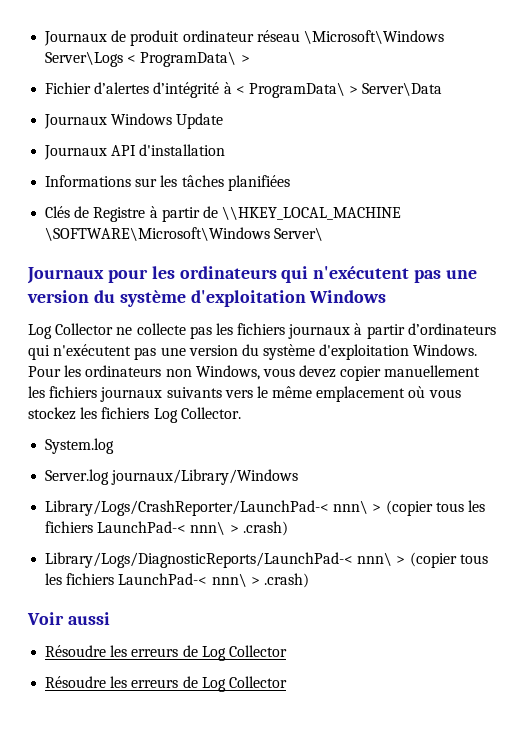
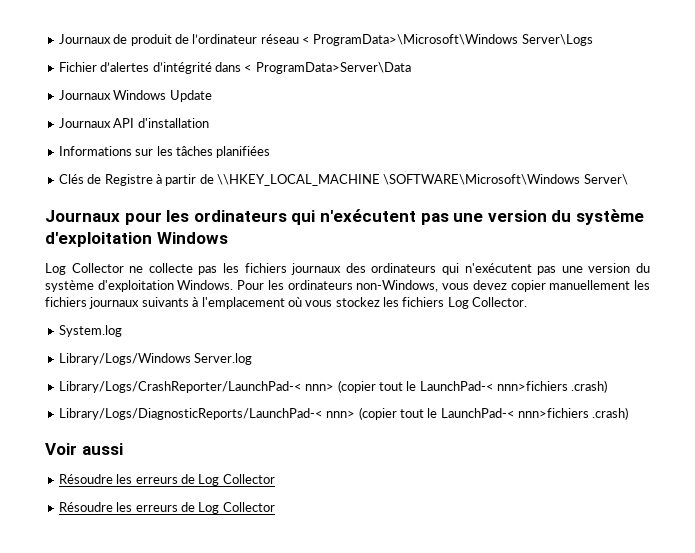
- Journaux de produit ordinateur réseau \Microsoft\Windows Server\Logs < ProgramData\ >
- Fichier d’alertes d’intégrité à < ProgramData\ > Server\Data
+ Journaux de produit de l’ordinateur réseau < ProgramData>\Microsoft\Windows Server\Logs
+ Fichier d’alertes d’intégrité dans < ProgramData>Server\Data
- Log Collector ne collecte pas les fichiers journaux à partir d’ordinateurs qui n'exécutent pas une version du système d'exploitation Windows.
+ Log Collector ne collecte pas les fichiers journaux des ordinateurs qui n'exécutent pas une version du système d'exploitation Windows.
- Pour les ordinateurs non Windows, vous devez copier manuellement les fichiers journaux suivants vers le même emplacement où vous stockez les fichiers Log Collector.
+ Pour les ordinateurs non-Windows, vous devez copier manuellement les fichiers journaux suivants à l'emplacement où vous stockez les fichiers Log Collector.
- Server.log journaux/Library/Windows
+ Library/Logs/Windows Server.log
- Library/Logs/CrashReporter/LaunchPad-< nnn\ > (copier tous les fichiers LaunchPad-< nnn\ > .crash)
- Library/Logs/DiagnosticReports/LaunchPad-< nnn\ > (copier tous les fichiers LaunchPad-< nnn\ > .crash)
+ Library/Logs/CrashReporter/LaunchPad-< nnn> (copier tout le LaunchPad-< nnn>fichiers .crash)
+ Library/Logs/DiagnosticReports/LaunchPad-< nnn> (copier tout le LaunchPad-< nnn>fichiers .crash)

